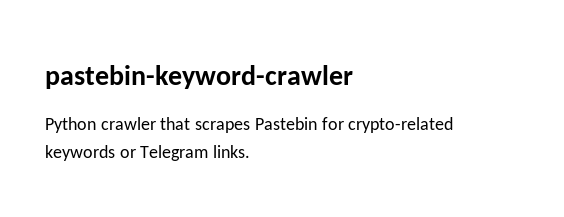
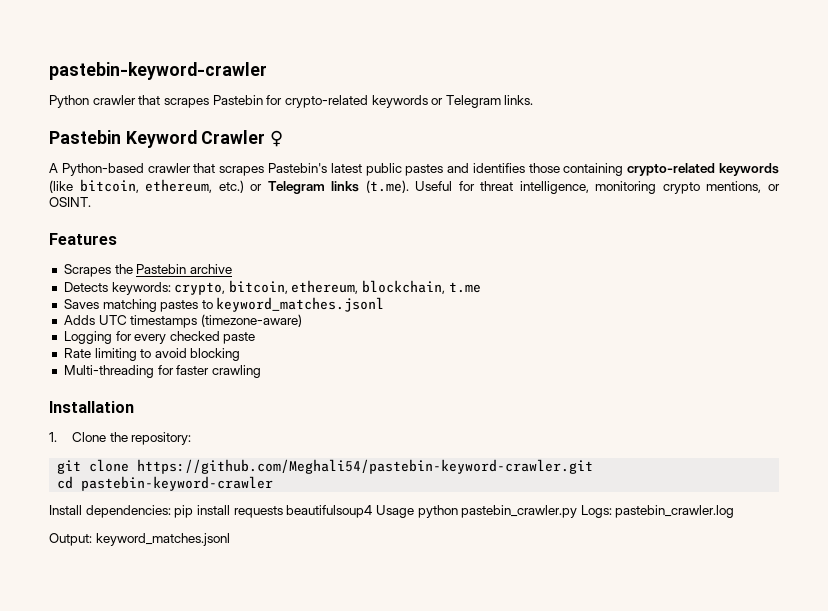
+ Pastebin Keyword Crawler ♀
+ A Python-based crawler that scrapes Pastebin's latest public pastes and identifies those containing crypto-related keywords (like bitcoin, ethereum, etc.) or Telegram links (t.me). Useful for threat intelligence, monitoring crypto mentions, or OSINT.
+ Features
+ Scrapes the Pastebin archive
+ Detects keywords: crypto, bitcoin, ethereum, blockchain, t.me
+ Saves matching pastes to keyword_matches.jsonl
+ Adds UTC timestamps (timezone-aware)
+ Logging for every checked paste
+ Rate limiting to avoid blocking
+ Multi-threading for faster crawling
+ Installation
+ 1. Clone the repository:
+ git clone https://github.com/Meghali54/pastebin-keyword-crawler.git
+ cd pastebin-keyword-crawler
+ Install dependencies: pip install requests beautifulsoup4 Usage python pastebin_crawler.py Logs: pastebin_crawler.log
+ Output: keyword_matches.jsonl

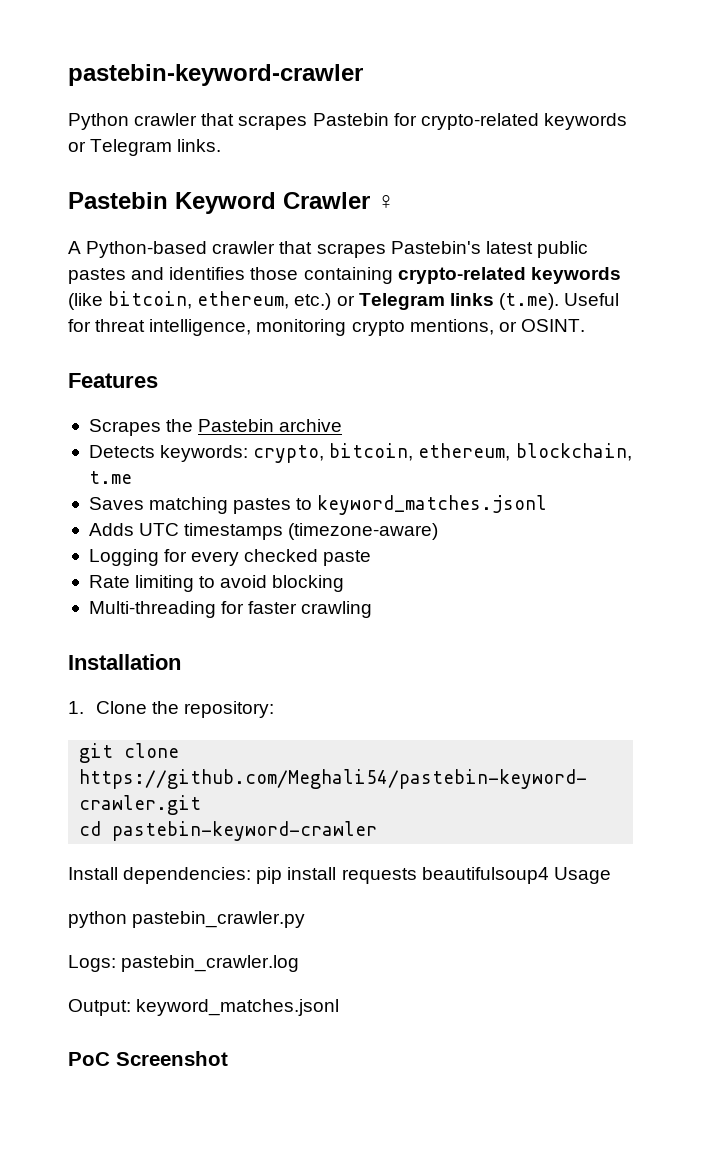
- Install dependencies: pip install requests beautifulsoup4 Usage python pastebin_crawler.py Logs: pastebin_crawler.log
+ Install dependencies: pip install requests beautifulsoup4 Usage
+ python pastebin_crawler.py
+ Logs: pastebin_crawler.log
+ PoC Screenshot

